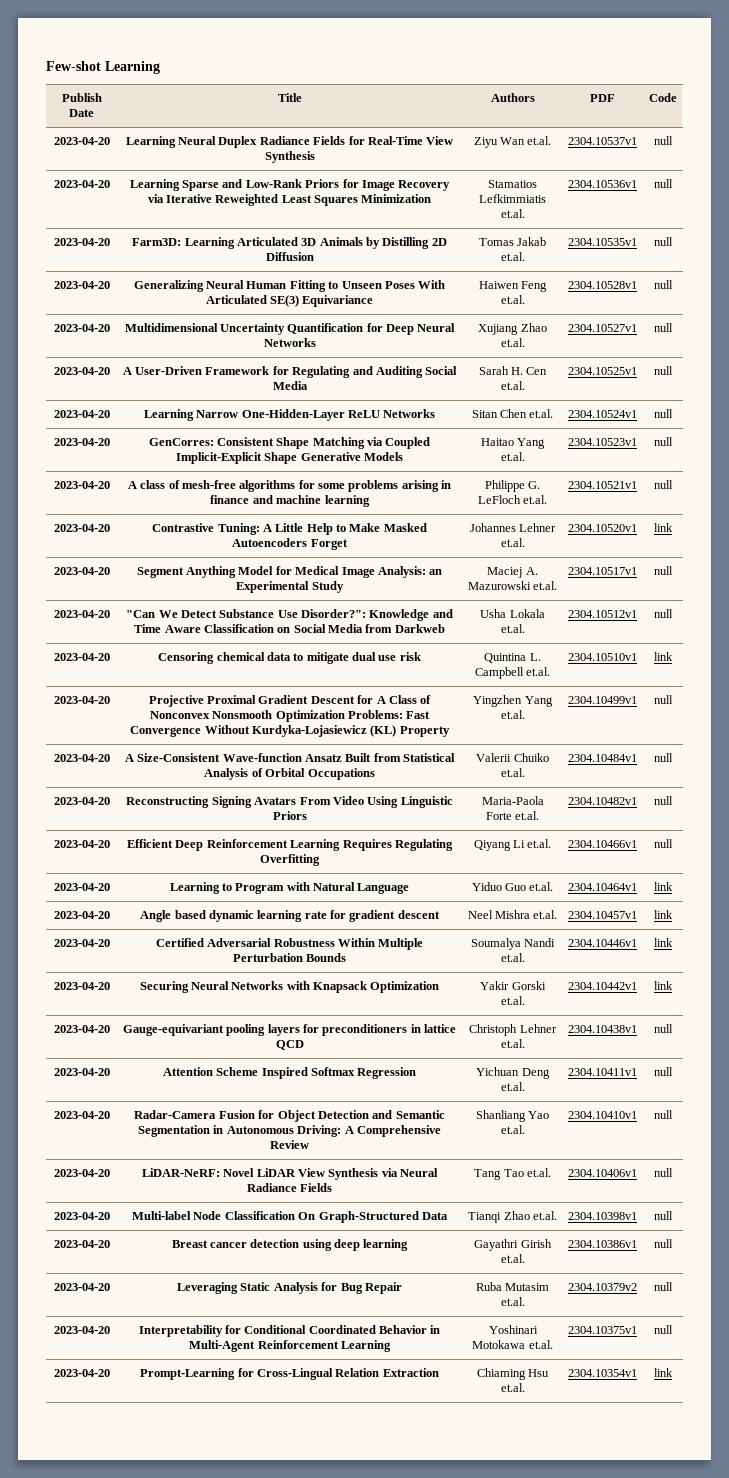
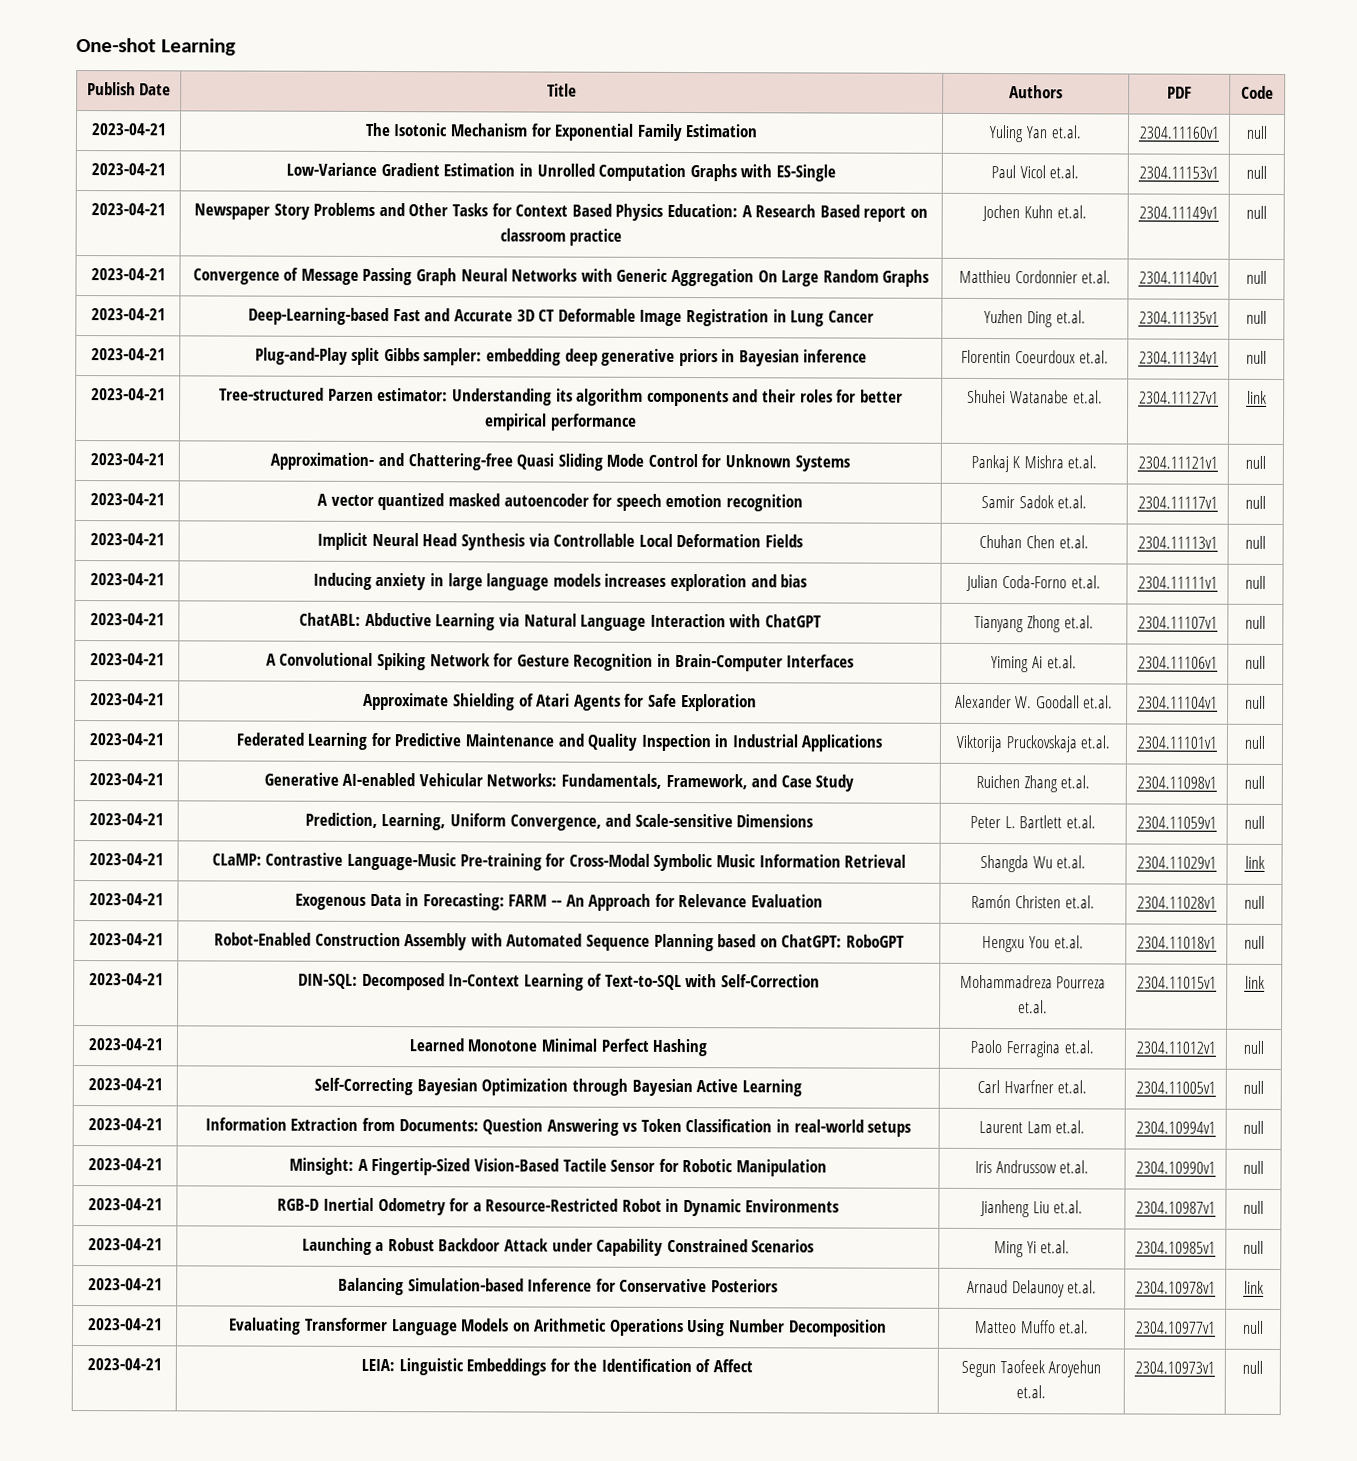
- Few-shot Learning
+ One-shot Learning
- 2023-04-20 | Learning Neural Duplex Radiance Fields for Real-Time View Synthesis | Ziyu Wan et.al. | 2304.10537v1 | null
- 2023-04-20 | Learning Sparse and Low-Rank Priors for Image Recovery via Iterative Reweighted Least Squares Minimization | Stamatios Lefkimmiatis et.al. | 2304.10536v1 | null
- 2023-04-20 | Farm3D: Learning Articulated 3D Animals by Distilling 2D Diffusion | Tomas Jakab et.al. | 2304.10535v1 | null
- 2023-04-20 | Generalizing Neural Human Fitting to Unseen Poses With Articulated SE(3) Equivariance | Haiwen Feng et.al. | 2304.10528v1 | null
- 2023-04-20 | Multidimensional Uncertainty Quantification for Deep Neural Networks | Xujiang Zhao et.al. | 2304.10527v1 | null
- 2023-04-20 | A User-Driven Framework for Regulating and Auditing Social Media | Sarah H. Cen et.al. | 2304.10525v1 | null
- 2023-04-20 | Learning Narrow One-Hidden-Layer ReLU Networks | Sitan Chen et.al. | 2304.10524v1 | null
- 2023-04-20 | GenCorres: Consistent Shape Matching via Coupled Implicit-Explicit Shape Generative Models | Haitao Yang et.al. | 2304.10523v1 | null
- 2023-04-20 | A class of mesh-free algorithms for some problems arising in finance and machine learning | Philippe G. LeFloch et.al. | 2304.10521v1 | null
- 2023-04-20 | Contrastive Tuning: A Little Help to Make Masked Autoencoders Forget | Johannes Lehner et.al. | 2304.10520v1 | link
- 2023-04-20 | Segment Anything Model for Medical Image Analysis: an Experimental Study | Maciej A. Mazurowski et.al. | 2304.10517v1 | null
- 2023-04-20 | "Can We Detect Substance Use Disorder?": Knowledge and Time Aware Classification on Social Media from Darkweb | Usha Lokala et.al. | 2304.10512v1 | null
- 2023-04-20 | Censoring chemical data to mitigate dual use risk | Quintina L. Campbell et.al. | 2304.10510v1 | link
- 2023-04-20 | Projective Proximal Gradient Descent for A Class of Nonconvex Nonsmooth Optimization Problems: Fast Convergence Without Kurdyka-Lojasiewicz (KL) Property | Yingzhen Yang et.al. | 2304.10499v1 | null
- 2023-04-20 | A Size-Consistent Wave-function Ansatz Built from Statistical Analysis of Orbital Occupations | Valerii Chuiko et.al. | 2304.10484v1 | null
- 2023-04-20 | Reconstructing Signing Avatars From Video Using Linguistic Priors | Maria-Paola Forte et.al. | 2304.10482v1 | null
- 2023-04-20 | Efficient Deep Reinforcement Learning Requires Regulating Overfitting | Qiyang Li et.al. | 2304.10466v1 | null
- 2023-04-20 | Learning to Program with Natural Language | Yiduo Guo et.al. | 2304.10464v1 | link
- 2023-04-20 | Angle based dynamic learning rate for gradient descent | Neel Mishra et.al. | 2304.10457v1 | link
- 2023-04-20 | Certified Adversarial Robustness Within Multiple Perturbation Bounds | Soumalya Nandi et.al. | 2304.10446v1 | link
- 2023-04-20 | Securing Neural Networks with Knapsack Optimization | Yakir Gorski et.al. | 2304.10442v1 | link
- 2023-04-20 | Gauge-equivariant pooling layers for preconditioners in lattice QCD | Christoph Lehner et.al. | 2304.10438v1 | null
- 2023-04-20 | Attention Scheme Inspired Softmax Regression | Yichuan Deng et.al. | 2304.10411v1 | null
- 2023-04-20 | Radar-Camera Fusion for Object Detection and Semantic Segmentation in Autonomous Driving: A Comprehensive Review | Shanliang Yao et.al. | 2304.10410v1 | null
- 2023-04-20 | LiDAR-NeRF: Novel LiDAR View Synthesis via Neural Radiance Fields | Tang Tao et.al. | 2304.10406v1 | null
- 2023-04-20 | Multi-label Node Classification On Graph-Structured Data | Tianqi Zhao et.al. | 2304.10398v1 | null
- 2023-04-20 | Breast cancer detection using deep learning | Gayathri Girish et.al. | 2304.10386v1 | null
- 2023-04-20 | Leveraging Static Analysis for Bug Repair | Ruba Mutasim et.al. | 2304.10379v2 | null
- 2023-04-20 | Interpretability for Conditional Coordinated Behavior in Multi-Agent Reinforcement Learning | Yoshinari Motokawa et.al. | 2304.10375v1 | null
- 2023-04-20 | Prompt-Learning for Cross-Lingual Relation Extraction | Chiaming Hsu et.al. | 2304.10354v1 | link
+ 2023-04-21 | The Isotonic Mechanism for Exponential Family Estimation | Yuling Yan et.al. | 2304.11160v1 | null
+ 2023-04-21 | Low-Variance Gradient Estimation in Unrolled Computation Graphs with ES-Single | Paul Vicol et.al. | 2304.11153v1 | null
+ 2023-04-21 | Newspaper Story Problems and Other Tasks for Context Based Physics Education: A Research Based report on classroom practice | Jochen Kuhn et.al. | 2304.11149v1 | null
+ 2023-04-21 | Convergence of Message Passing Graph Neural Networks with Generic Aggregation On Large Random Graphs | Matthieu Cordonnier et.al. | 2304.11140v1 | null
+ 2023-04-21 | Deep-Learning-based Fast and Accurate 3D CT Deformable Image Registration in Lung Cancer | Yuzhen Ding et.al. | 2304.11135v1 | null
+ 2023-04-21 | Plug-and-Play split Gibbs sampler: embedding deep generative priors in Bayesian inference | Florentin Coeurdoux et.al. | 2304.11134v1 | null
+ 2023-04-21 | Tree-structured Parzen estimator: Understanding its algorithm components and their roles for better empirical performance | Shuhei Watanabe et.al. | 2304.11127v1 | link
+ 2023-04-21 | Approximation- and Chattering-free Quasi Sliding Mode Control for Unknown Systems | Pankaj K Mishra et.al. | 2304.11121v1 | null
+ 2023-04-21 | A vector quantized masked autoencoder for speech emotion recognition | Samir Sadok et.al. | 2304.11117v1 | null
+ 2023-04-21 | Implicit Neural Head Synthesis via Controllable Local Deformation Fields | Chuhan Chen et.al. | 2304.11113v1 | null
+ 2023-04-21 | Inducing anxiety in large language models increases exploration and bias | Julian Coda-Forno et.al. | 2304.11111v1 | null
+ 2023-04-21 | ChatABL: Abductive Learning via Natural Language Interaction with ChatGPT | Tianyang Zhong et.al. | 2304.11107v1 | null
+ 2023-04-21 | A Convolutional Spiking Network for Gesture Recognition in Brain-Computer Interfaces | Yiming Ai et.al. | 2304.11106v1 | null
+ 2023-04-21 | Approximate Shielding of Atari Agents for Safe Exploration | Alexander W. Goodall et.al. | 2304.11104v1 | null
+ 2023-04-21 | Federated Learning for Predictive Maintenance and Quality Inspection in Industrial Applications | Viktorija Pruckovskaja et.al. | 2304.11101v1 | null
+ 2023-04-21 | Generative AI-enabled Vehicular Networks: Fundamentals, Framework, and Case Study | Ruichen Zhang et.al. | 2304.11098v1 | null
+ 2023-04-21 | Prediction, Learning, Uniform Convergence, and Scale-sensitive Dimensions | Peter L. Bartlett et.al. | 2304.11059v1 | null
+ 2023-04-21 | CLaMP: Contrastive Language-Music Pre-training for Cross-Modal Symbolic Music Information Retrieval | Shangda Wu et.al. | 2304.11029v1 | link
+ 2023-04-21 | Exogenous Data in Forecasting: FARM -- An Approach for Relevance Evaluation | Ramón Christen et.al. | 2304.11028v1 | null
+ 2023-04-21 | Robot-Enabled Construction Assembly with Automated Sequence Planning based on ChatGPT: RoboGPT | Hengxu You et.al. | 2304.11018v1 | null
+ 2023-04-21 | DIN-SQL: Decomposed In-Context Learning of Text-to-SQL with Self-Correction | Mohammadreza Pourreza et.al. | 2304.11015v1 | link
+ 2023-04-21 | Learned Monotone Minimal Perfect Hashing | Paolo Ferragina et.al. | 2304.11012v1 | null
+ 2023-04-21 | Self-Correcting Bayesian Optimization through Bayesian Active Learning | Carl Hvarfner et.al. | 2304.11005v1 | null
+ 2023-04-21 | Information Extraction from Documents: Question Answering vs Token Classification in real-world setups | Laurent Lam et.al. | 2304.10994v1 | null
+ 2023-04-21 | Minsight: A Fingertip-Sized Vision-Based Tactile Sensor for Robotic Manipulation | Iris Andrussow et.al. | 2304.10990v1 | null
+ 2023-04-21 | RGB-D Inertial Odometry for a Resource-Restricted Robot in Dynamic Environments | Jianheng Liu et.al. | 2304.10987v1 | null
+ 2023-04-21 | Launching a Robust Backdoor Attack under Capability Constrained Scenarios | Ming Yi et.al. | 2304.10985v1 | null
+ 2023-04-21 | Balancing Simulation-based Inference for Conservative Posteriors | Arnaud Delaunoy et.al. | 2304.10978v1 | link
+ 2023-04-21 | Evaluating Transformer Language Models on Arithmetic Operations Using Number Decomposition | Matteo Muffo et.al. | 2304.10977v1 | null
+ 2023-04-21 | LEIA: Linguistic Embeddings for the Identification of Affect | Segun Taofeek Aroyehun et.al. | 2304.10973v1 | null

